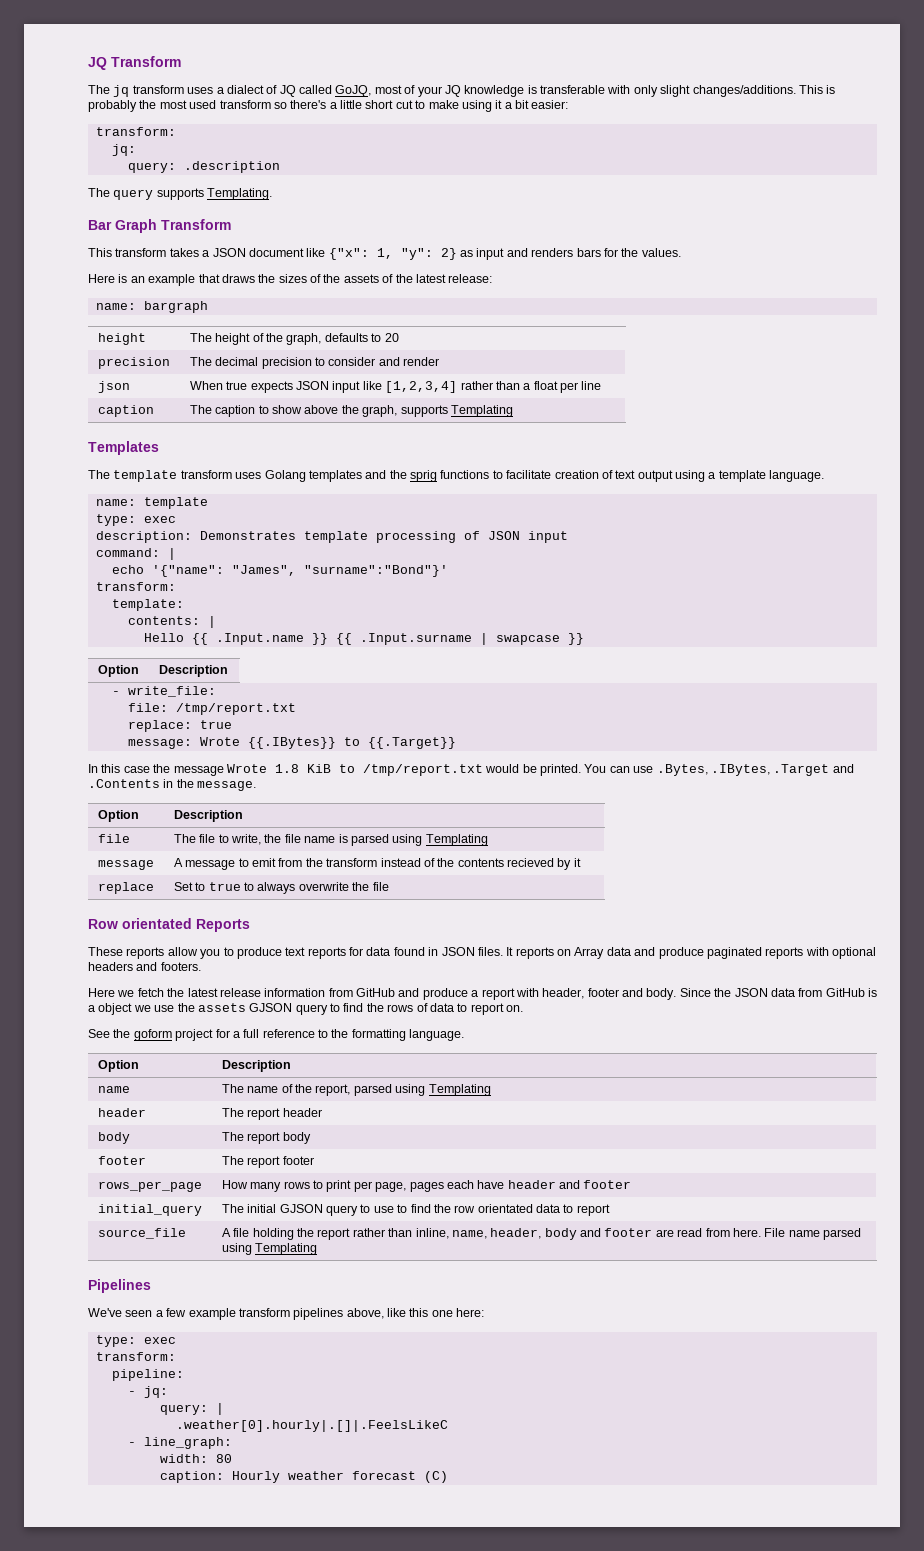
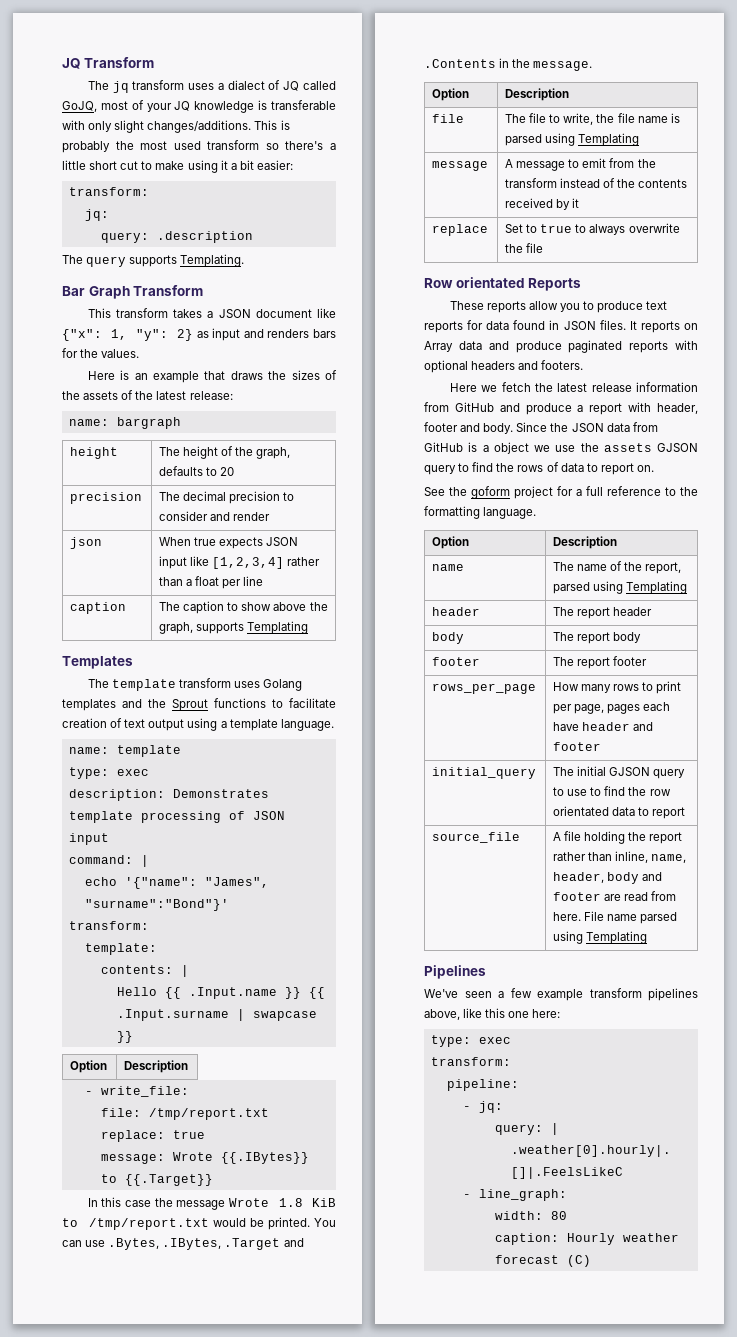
- The template transform uses Golang templates and the sprig functions to facilitate creation of text output using a template language.
+ The template transform uses Golang templates and the Sprout functions to facilitate creation of text output using a template language.
- message | A message to emit from the transform instead of the contents recieved by it
+ message | A message to emit from the transform instead of the contents received by it

